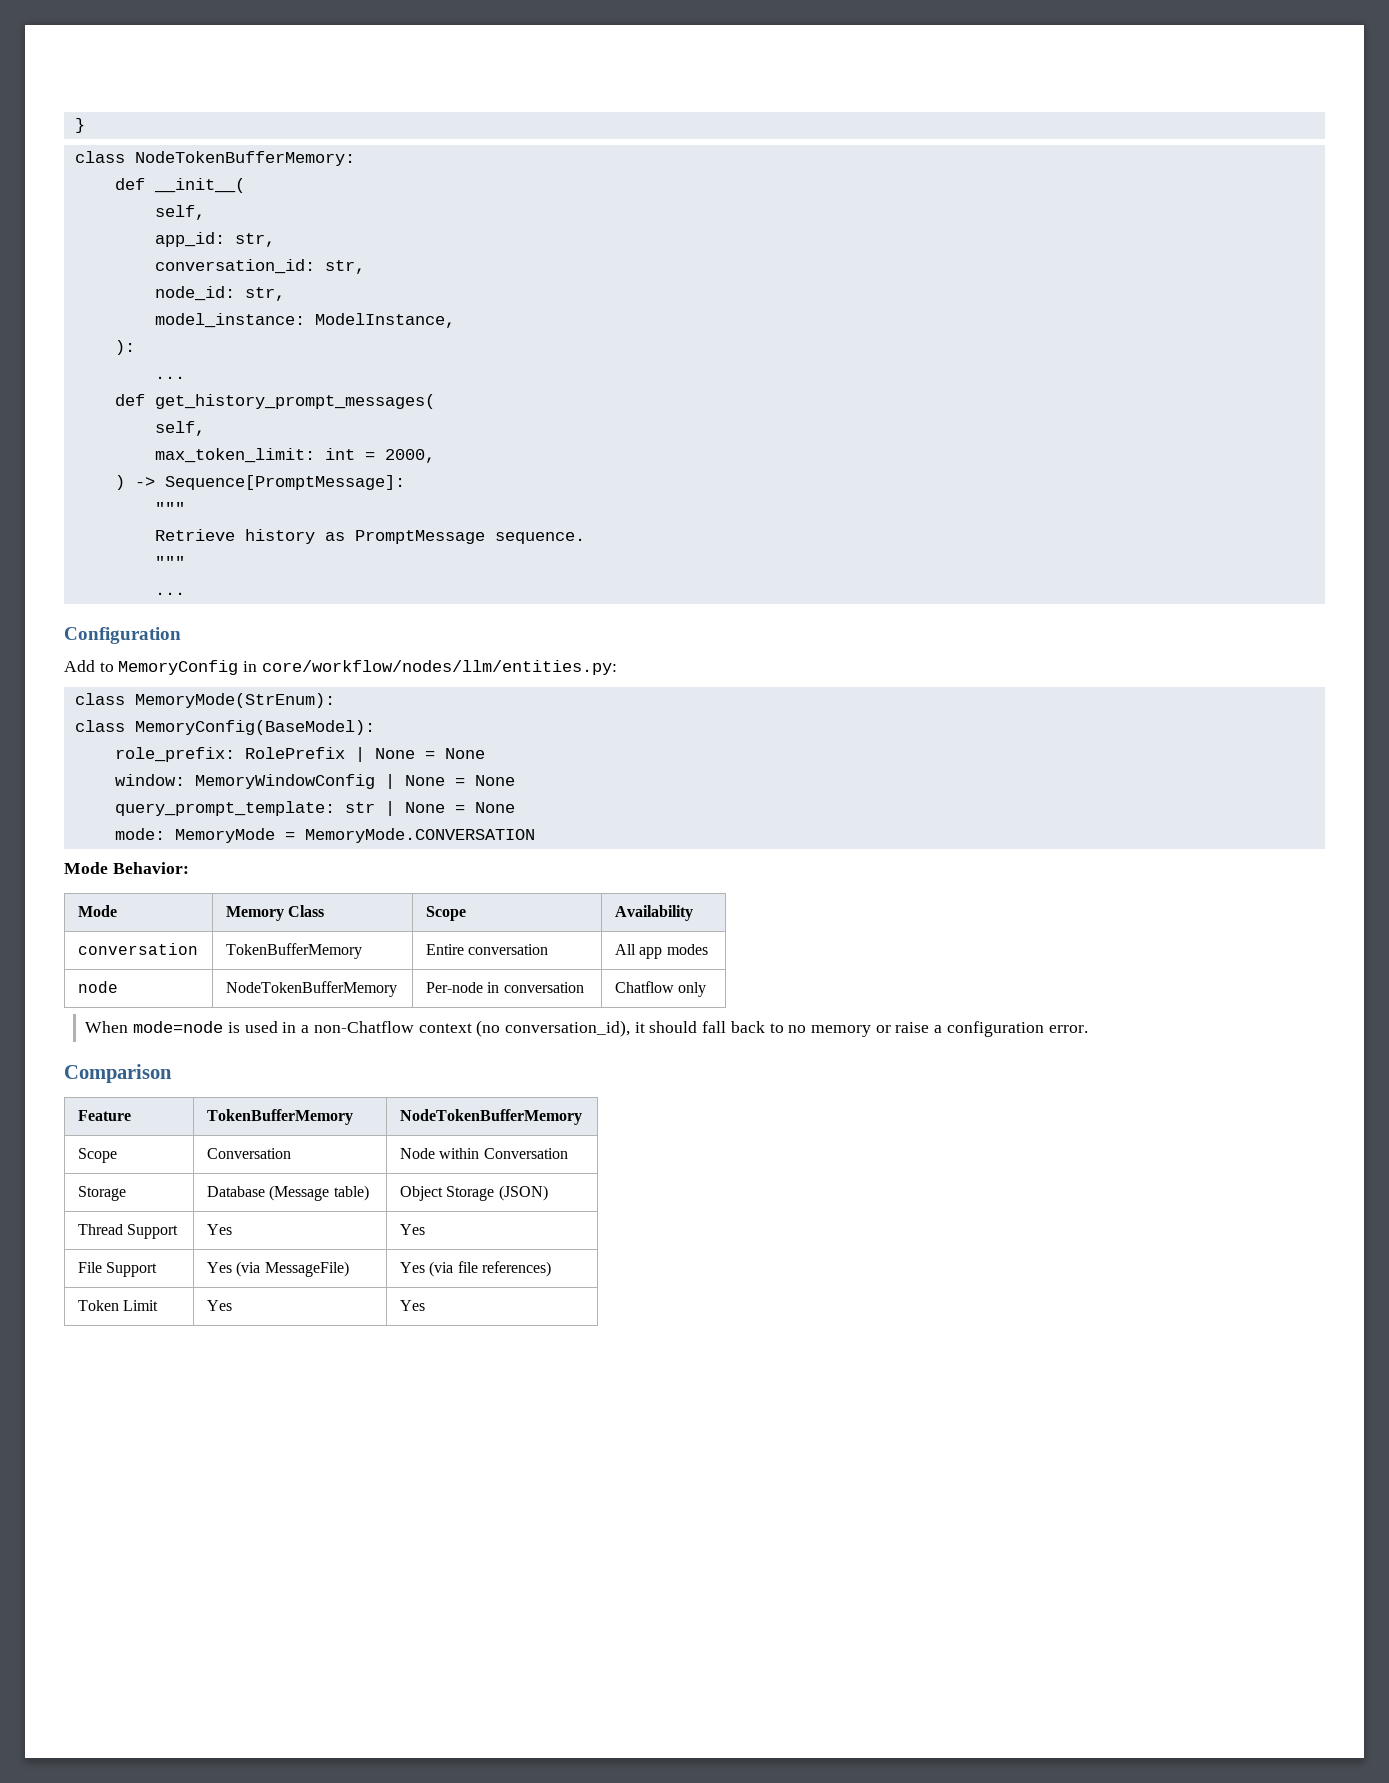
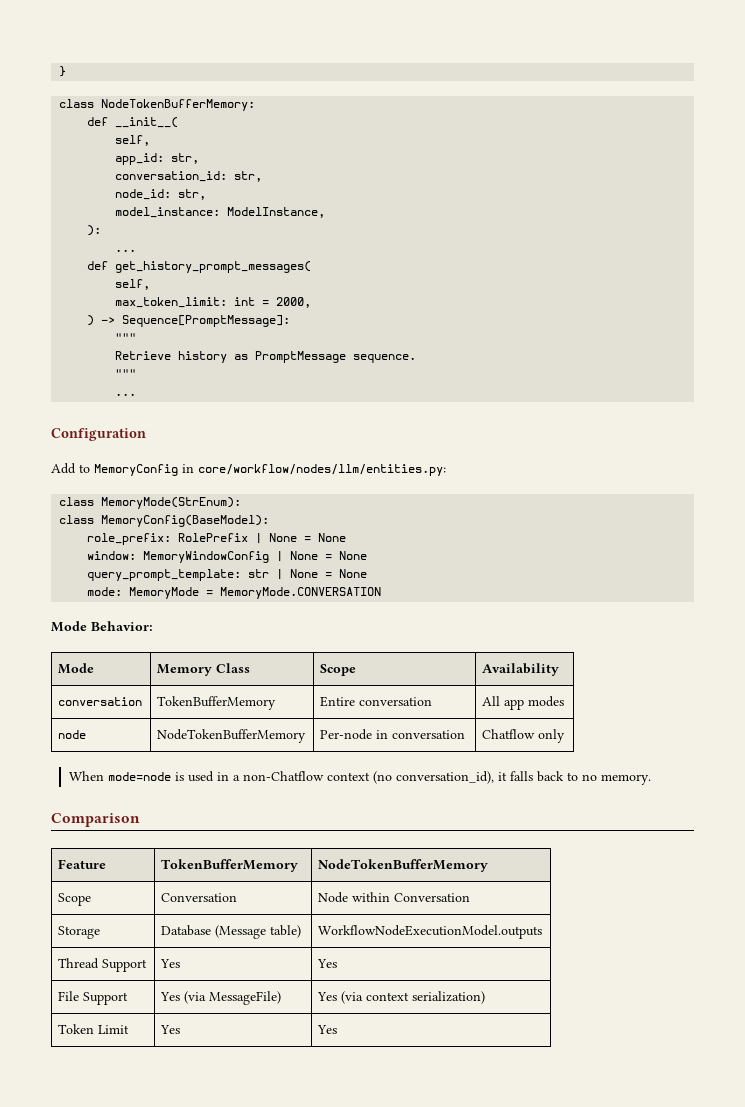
- When mode=node is used in a non-Chatflow context (no conversation_id), it should fall back to no memory or raise a configuration error.
+ When mode=node is used in a non-Chatflow context (no conversation_id), it falls back to no memory.
- Storage | Database (Message table) | Object Storage (JSON)
+ Storage | Database (Message table) | WorkflowNodeExecutionModel.outputs
- File Support | Yes (via MessageFile) | Yes (via file references)
+ File Support | Yes (via MessageFile) | Yes (via context serialization)

